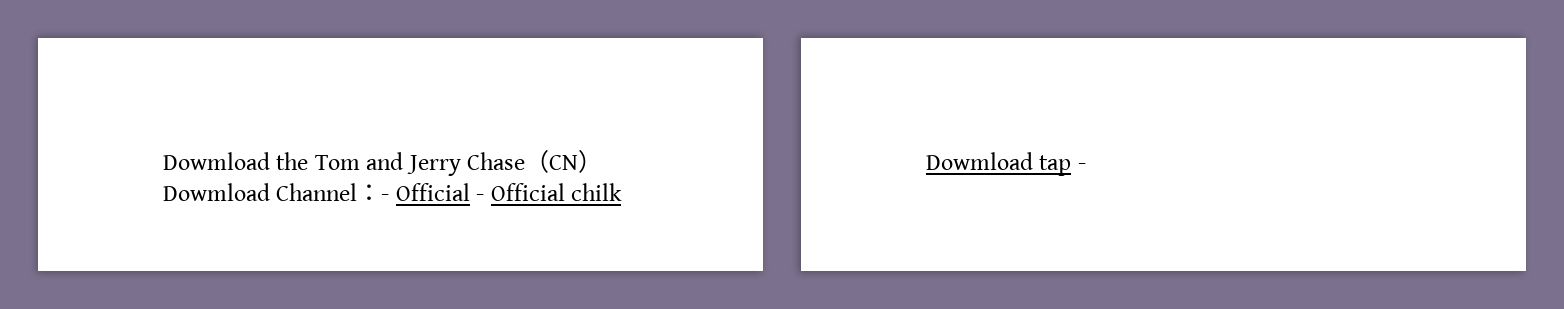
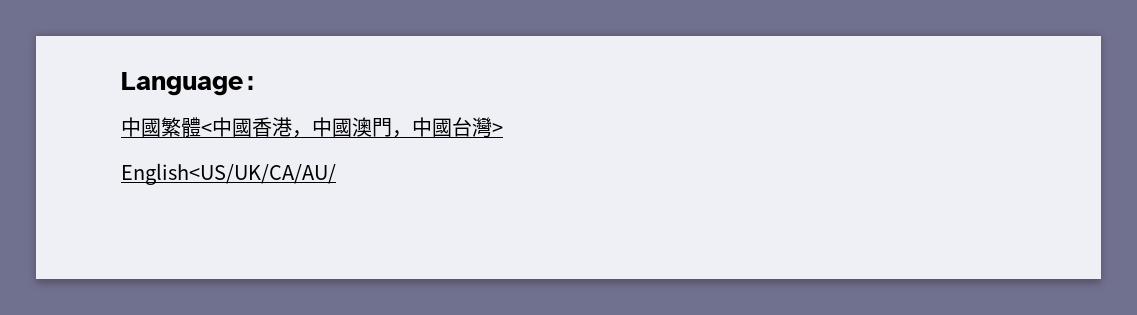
- Dowmload the Tom and Jerry Chase（CN）Dowmload Channel：- Official - Official chilk Dowmload tap -
+ Language：
+ 中國繁體<中國香港，中國澳門，中國台灣>
+ English<US/UK/CA/AU/

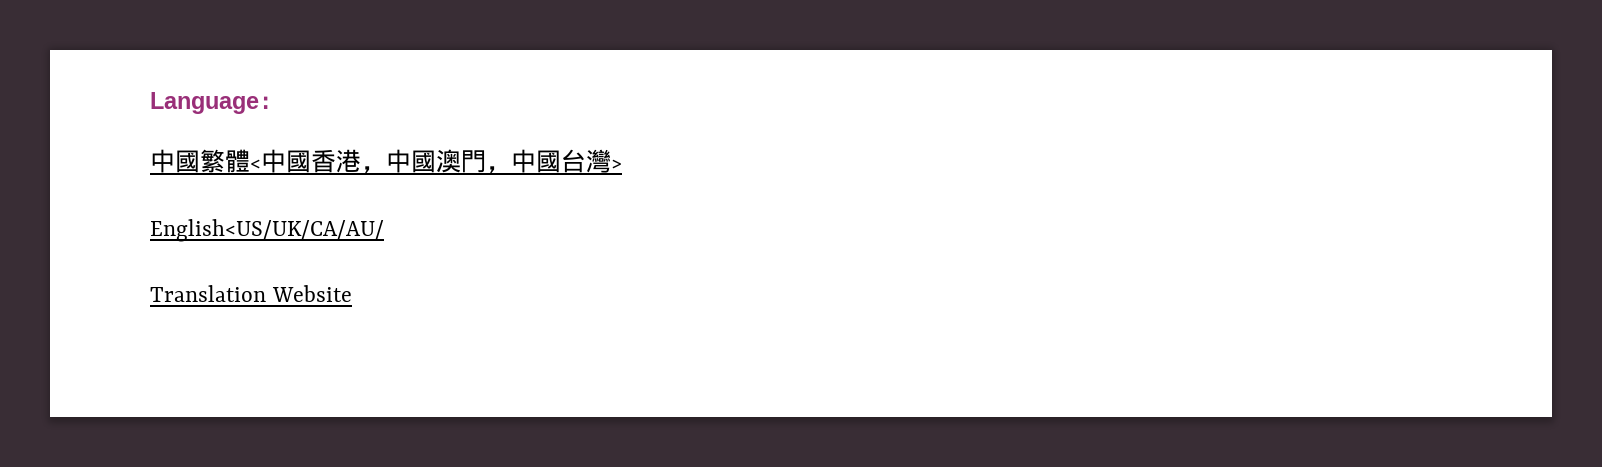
+ Translation Website

